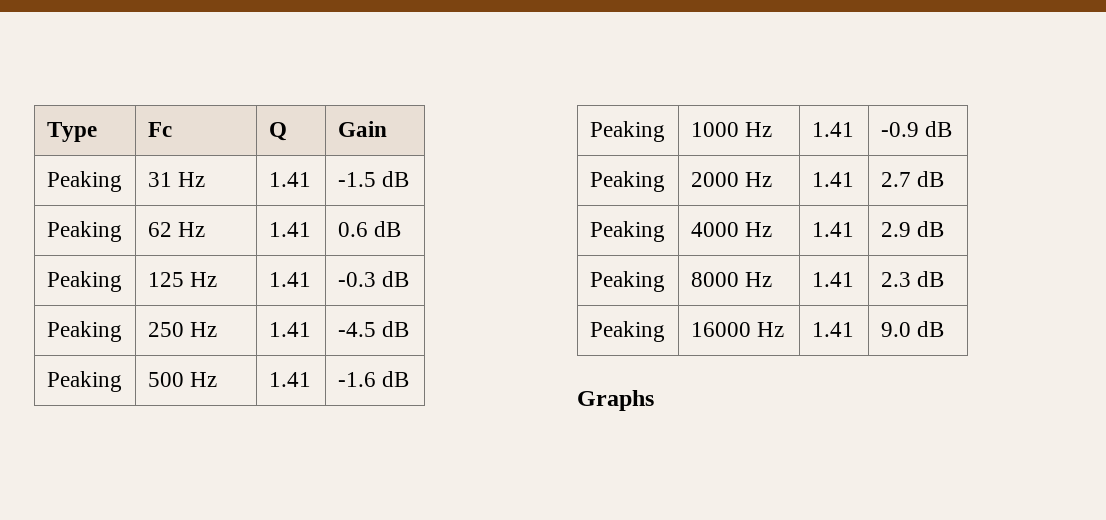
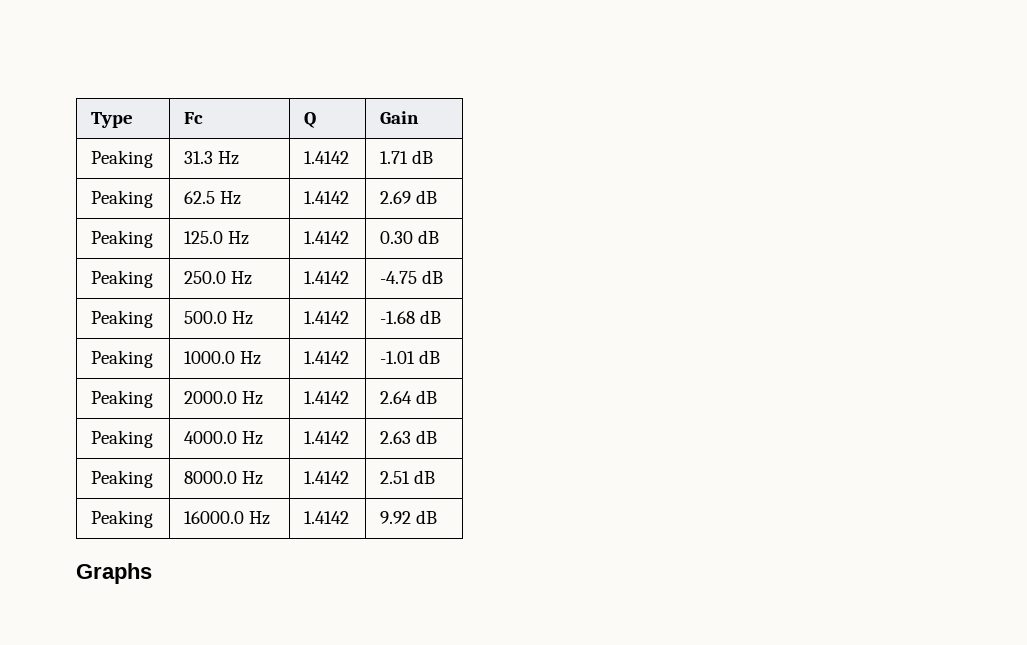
- Peaking | 31 Hz | 1.41 | -1.5 dB
- Peaking | 62 Hz | 1.41 | 0.6 dB
- Peaking | 125 Hz | 1.41 | -0.3 dB
- Peaking | 250 Hz | 1.41 | -4.5 dB
- Peaking | 500 Hz | 1.41 | -1.6 dB
- Peaking | 1000 Hz | 1.41 | -0.9 dB
- Peaking | 2000 Hz | 1.41 | 2.7 dB
- Peaking | 4000 Hz | 1.41 | 2.9 dB
- Peaking | 8000 Hz | 1.41 | 2.3 dB
- Peaking | 16000 Hz | 1.41 | 9.0 dB
+ Peaking | 31.3 Hz | 1.4142 | 1.71 dB
+ Peaking | 62.5 Hz | 1.4142 | 2.69 dB
+ Peaking | 125.0 Hz | 1.4142 | 0.30 dB
+ Peaking | 250.0 Hz | 1.4142 | -4.75 dB
+ Peaking | 500.0 Hz | 1.4142 | -1.68 dB
+ Peaking | 1000.0 Hz | 1.4142 | -1.01 dB
+ Peaking | 2000.0 Hz | 1.4142 | 2.64 dB
+ Peaking | 4000.0 Hz | 1.4142 | 2.63 dB
+ Peaking | 8000.0 Hz | 1.4142 | 2.51 dB
+ Peaking | 16000.0 Hz | 1.4142 | 9.92 dB

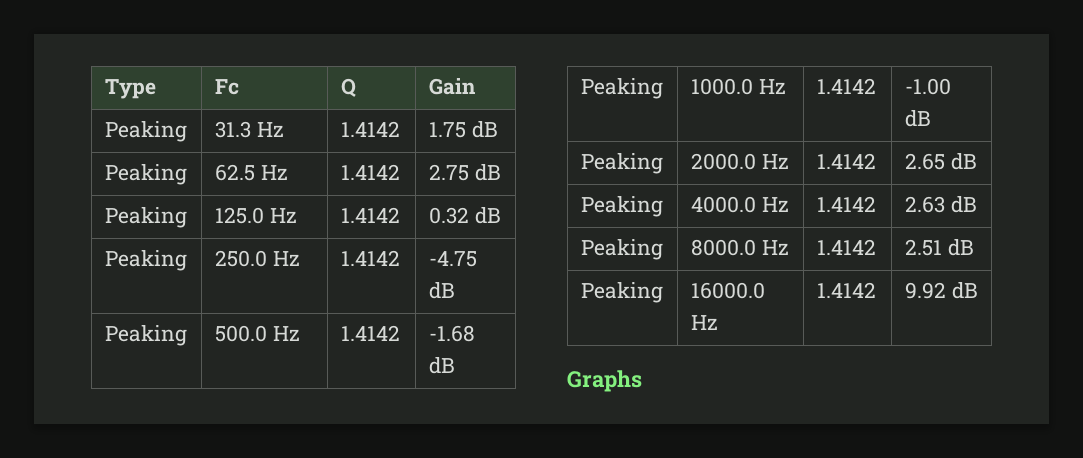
- Peaking | 31.3 Hz | 1.4142 | 1.71 dB
+ Peaking | 31.3 Hz | 1.4142 | 1.75 dB
- Peaking | 62.5 Hz | 1.4142 | 2.69 dB
+ Peaking | 62.5 Hz | 1.4142 | 2.75 dB
- Peaking | 125.0 Hz | 1.4142 | 0.30 dB
+ Peaking | 125.0 Hz | 1.4142 | 0.32 dB
- Peaking | 1000.0 Hz | 1.4142 | -1.01 dB
+ Peaking | 1000.0 Hz | 1.4142 | -1.00 dB
- Peaking | 2000.0 Hz | 1.4142 | 2.64 dB
+ Peaking | 2000.0 Hz | 1.4142 | 2.65 dB

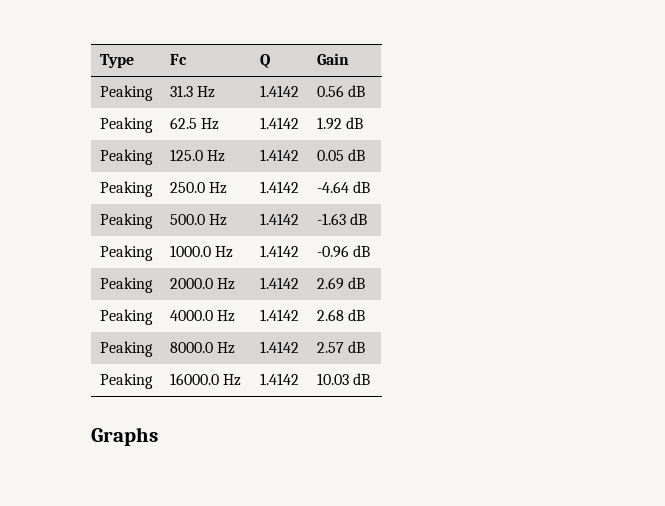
- Peaking | 31.3 Hz | 1.4142 | 1.75 dB
+ Peaking | 31.3 Hz | 1.4142 | 0.56 dB
- Peaking | 62.5 Hz | 1.4142 | 2.75 dB
+ Peaking | 62.5 Hz | 1.4142 | 1.92 dB
- Peaking | 125.0 Hz | 1.4142 | 0.32 dB
+ Peaking | 125.0 Hz | 1.4142 | 0.05 dB
- Peaking | 250.0 Hz | 1.4142 | -4.75 dB
+ Peaking | 250.0 Hz | 1.4142 | -4.64 dB
- Peaking | 500.0 Hz | 1.4142 | -1.68 dB
+ Peaking | 500.0 Hz | 1.4142 | -1.63 dB
- Peaking | 1000.0 Hz | 1.4142 | -1.00 dB
+ Peaking | 1000.0 Hz | 1.4142 | -0.96 dB
- Peaking | 2000.0 Hz | 1.4142 | 2.65 dB
+ Peaking | 2000.0 Hz | 1.4142 | 2.69 dB
- Peaking | 4000.0 Hz | 1.4142 | 2.63 dB
+ Peaking | 4000.0 Hz | 1.4142 | 2.68 dB
- Peaking | 8000.0 Hz | 1.4142 | 2.51 dB
+ Peaking | 8000.0 Hz | 1.4142 | 2.57 dB
- Peaking | 16000.0 Hz | 1.4142 | 9.92 dB
+ Peaking | 16000.0 Hz | 1.4142 | 10.03 dB

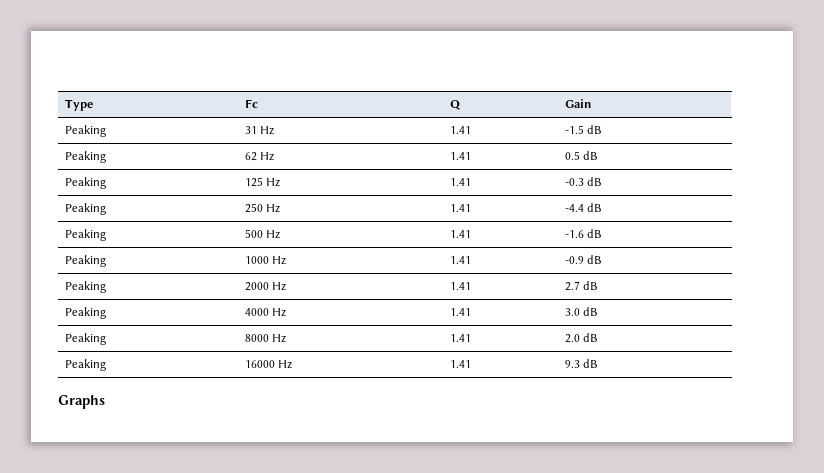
- Peaking | 31.3 Hz | 1.4142 | 0.56 dB
- Peaking | 62.5 Hz | 1.4142 | 1.92 dB
- Peaking | 125.0 Hz | 1.4142 | 0.05 dB
- Peaking | 250.0 Hz | 1.4142 | -4.64 dB
- Peaking | 500.0 Hz | 1.4142 | -1.63 dB
- Peaking | 1000.0 Hz | 1.4142 | -0.96 dB
- Peaking | 2000.0 Hz | 1.4142 | 2.69 dB
- Peaking | 4000.0 Hz | 1.4142 | 2.68 dB
- Peaking | 8000.0 Hz | 1.4142 | 2.57 dB
- Peaking | 16000.0 Hz | 1.4142 | 10.03 dB
+ Peaking | 31 Hz | 1.41 | -1.5 dB
+ Peaking | 62 Hz | 1.41 | 0.5 dB
+ Peaking | 125 Hz | 1.41 | -0.3 dB
+ Peaking | 250 Hz | 1.41 | -4.4 dB
+ Peaking | 500 Hz | 1.41 | -1.6 dB
+ Peaking | 1000 Hz | 1.41 | -0.9 dB
+ Peaking | 2000 Hz | 1.41 | 2.7 dB
+ Peaking | 4000 Hz | 1.41 | 3.0 dB
+ Peaking | 8000 Hz | 1.41 | 2.0 dB
+ Peaking | 16000 Hz | 1.41 | 9.3 dB

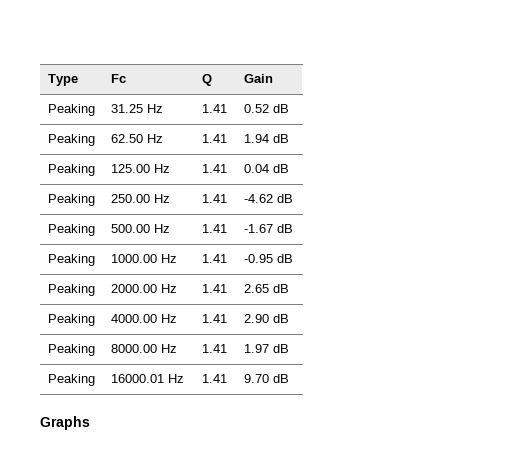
- Peaking | 31 Hz | 1.41 | -1.5 dB
- Peaking | 62 Hz | 1.41 | 0.5 dB
- Peaking | 125 Hz | 1.41 | -0.3 dB
- Peaking | 250 Hz | 1.41 | -4.4 dB
- Peaking | 500 Hz | 1.41 | -1.6 dB
- Peaking | 1000 Hz | 1.41 | -0.9 dB
- Peaking | 2000 Hz | 1.41 | 2.7 dB
- Peaking | 4000 Hz | 1.41 | 3.0 dB
- Peaking | 8000 Hz | 1.41 | 2.0 dB
- Peaking | 16000 Hz | 1.41 | 9.3 dB
+ Peaking | 31.25 Hz | 1.41 | 0.52 dB
+ Peaking | 62.50 Hz | 1.41 | 1.94 dB
+ Peaking | 125.00 Hz | 1.41 | 0.04 dB
+ Peaking | 250.00 Hz | 1.41 | -4.62 dB
+ Peaking | 500.00 Hz | 1.41 | -1.67 dB
+ Peaking | 1000.00 Hz | 1.41 | -0.95 dB
+ Peaking | 2000.00 Hz | 1.41 | 2.65 dB
+ Peaking | 4000.00 Hz | 1.41 | 2.90 dB
+ Peaking | 8000.00 Hz | 1.41 | 1.97 dB
+ Peaking | 16000.01 Hz | 1.41 | 9.70 dB

